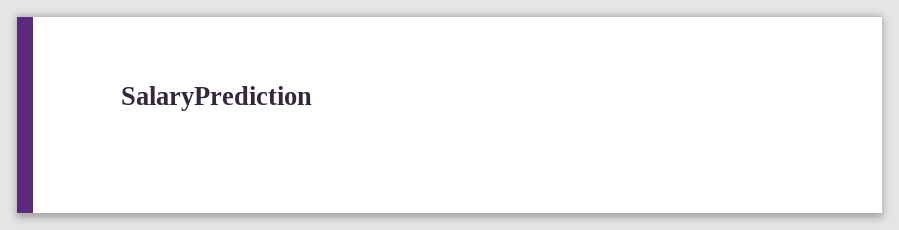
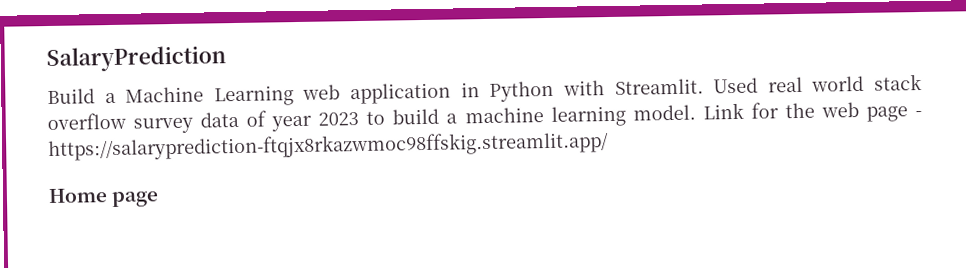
+ Build a Machine Learning web application in Python with Streamlit. Used real world stack overflow survey data of year 2023 to build a machine learning model. Link for the web page - https://salaryprediction-ftqjx8rkazwmoc98ffskig.streamlit.app/
+ Home page

